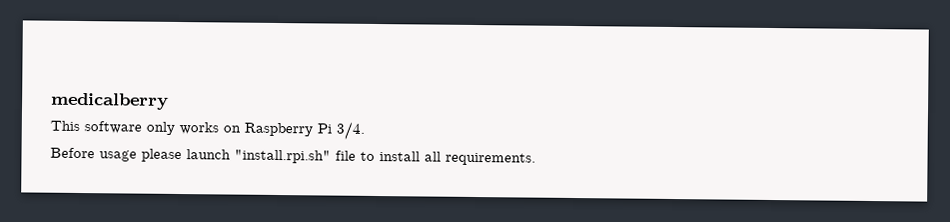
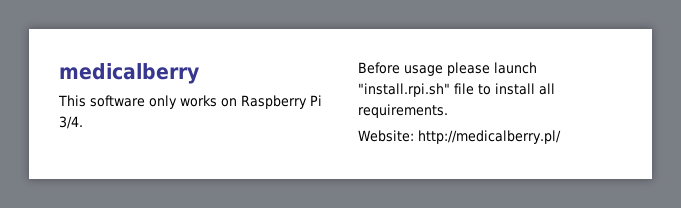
+ Website: http://medicalberry.pl/

